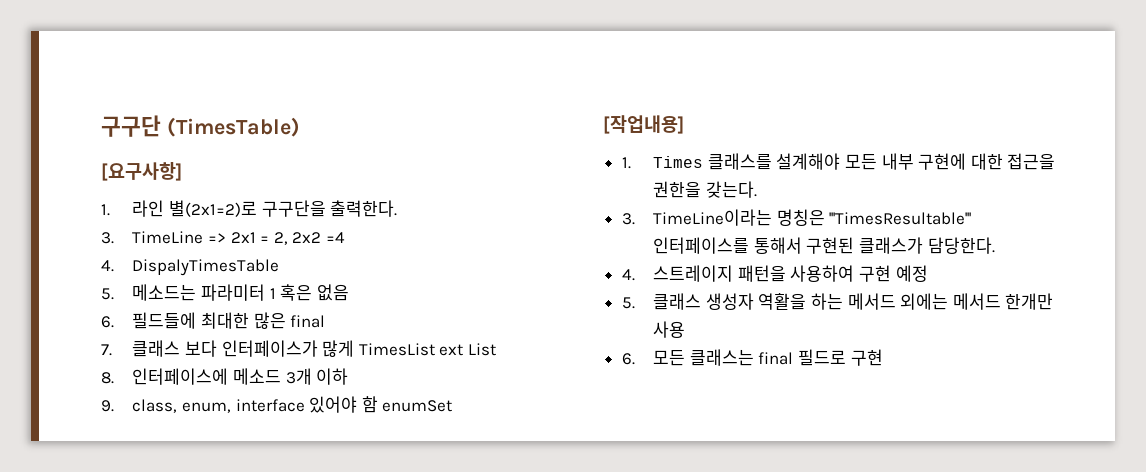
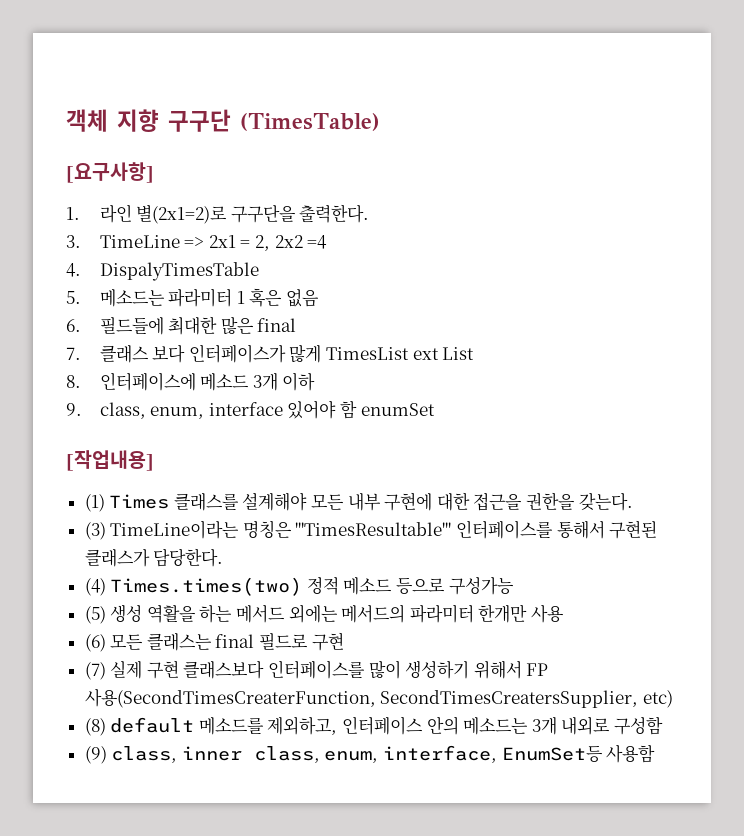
- 구구단 (TimesTable)
+ 객체 지향 구구단 (TimesTable)
- 1. Times 클래스를 설계해야 모든 내부 구현에 대한 접근을 권한을 갖는다.
+ (1) Times 클래스를 설계해야 모든 내부 구현에 대한 접근을 권한을 갖는다.
- 3. TimeLine이라는 명칭은 '''TimesResultable''' 인터페이스를 통해서 구현된 클래스가 담당한다.
+ (3) TimeLine이라는 명칭은 '''TimesResultable''' 인터페이스를 통해서 구현된 클래스가 담당한다.
- 4. 스트레이지 패턴을 사용하여 구현 예정
- 5. 클래스 생성자 역활을 하는 메서드 외에는 메서드 한개만 사용
+ (4) Times.times(two) 정적 메소드 등으로 구성가능
+ (5) 생성 역활을 하는 메서드 외에는 메서드의 파라미터 한개만 사용
- 6. 모든 클래스는 final 필드로 구현
+ (6) 모든 클래스는 final 필드로 구현
+ (7) 실제 구현 클래스보다 인터페이스를 많이 생성하기 위해서 FP 사용(SecondTimesCreaterFunction, SecondTimesCreatersSupplier, etc)
+ (8) default 메소드를 제외하고, 인터페이스 안의 메소드는 3개 내외로 구성함
+ (9) class, inner class, enum, interface, EnumSet등 사용함

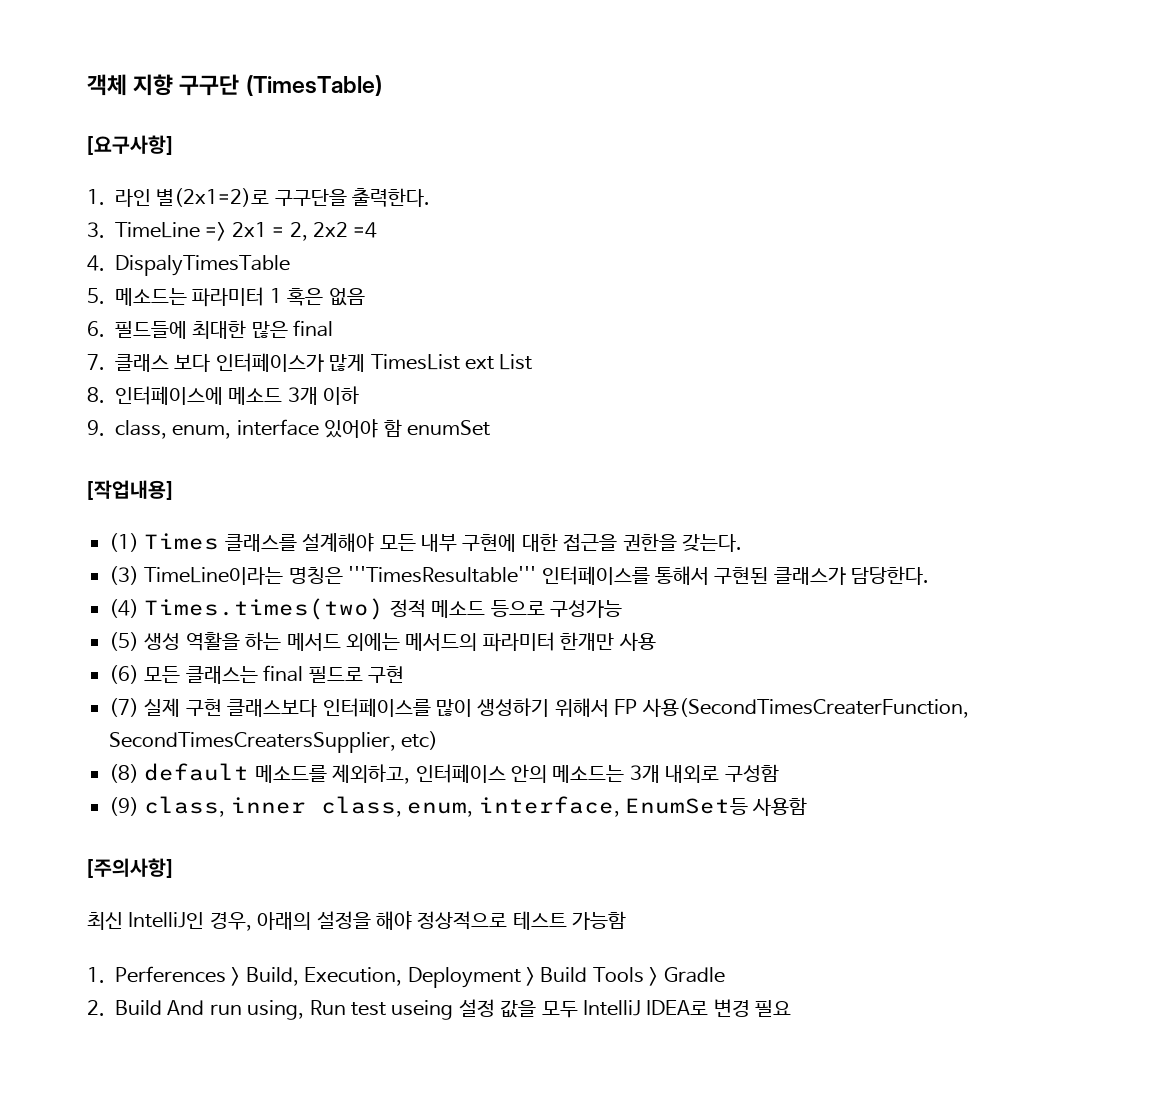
+ [주의사항]
+ 최신 IntelliJ인 경우, 아래의 설정을 해야 정상적으로 테스트 가능함
+ 1. Perferences > Build, Execution, Deployment > Build Tools > Gradle
+ 2. Build And run using, Run test useing 설정 값을 모두 IntelliJ IDEA로 변경 필요

